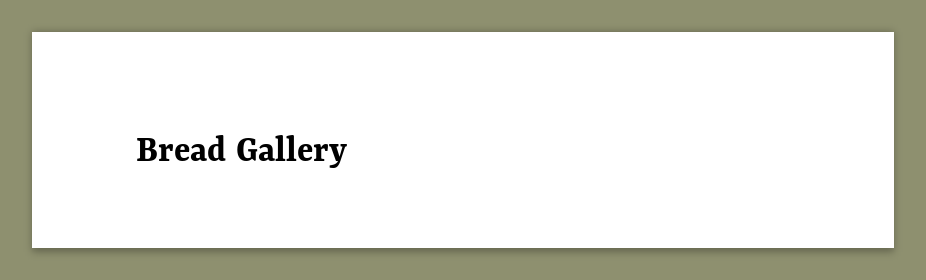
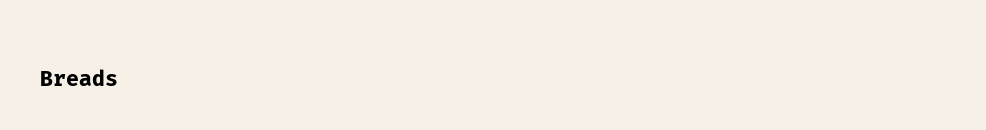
- Bread Gallery
+ Breads

